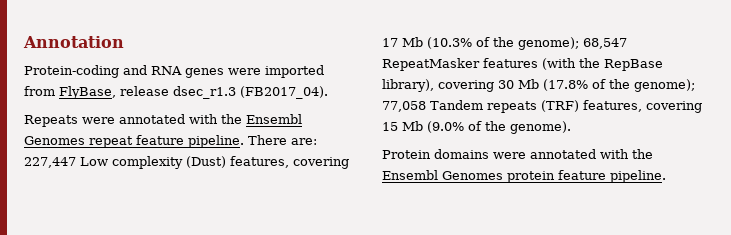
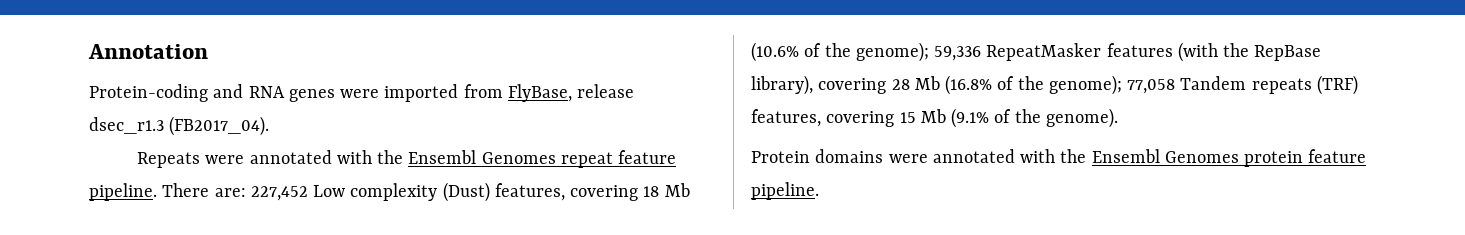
- There are: 227,447 Low complexity (Dust) features, covering 17 Mb (10.3% of the genome); 68,547 RepeatMasker features (with the RepBase library), covering 30 Mb (17.8% of the genome); 77,058 Tandem repeats (TRF) features, covering 15 Mb (9.0% of the genome).
+ There are: 227,452 Low complexity (Dust) features, covering 18 Mb (10.6% of the genome); 59,336 RepeatMasker features (with the RepBase library), covering 28 Mb (16.8% of the genome); 77,058 Tandem repeats (TRF) features, covering 15 Mb (9.1% of the genome).

